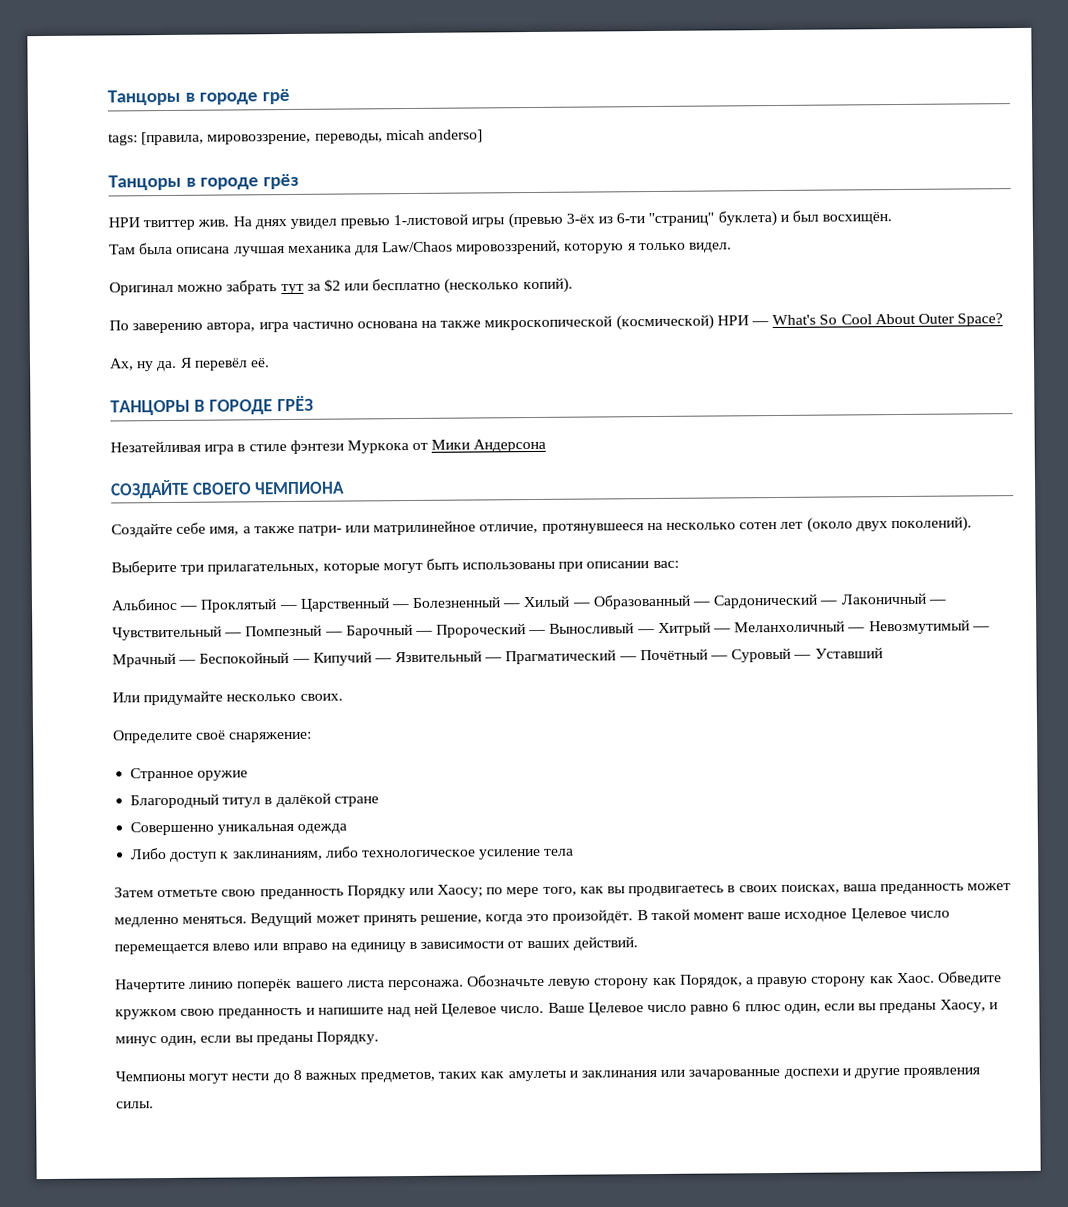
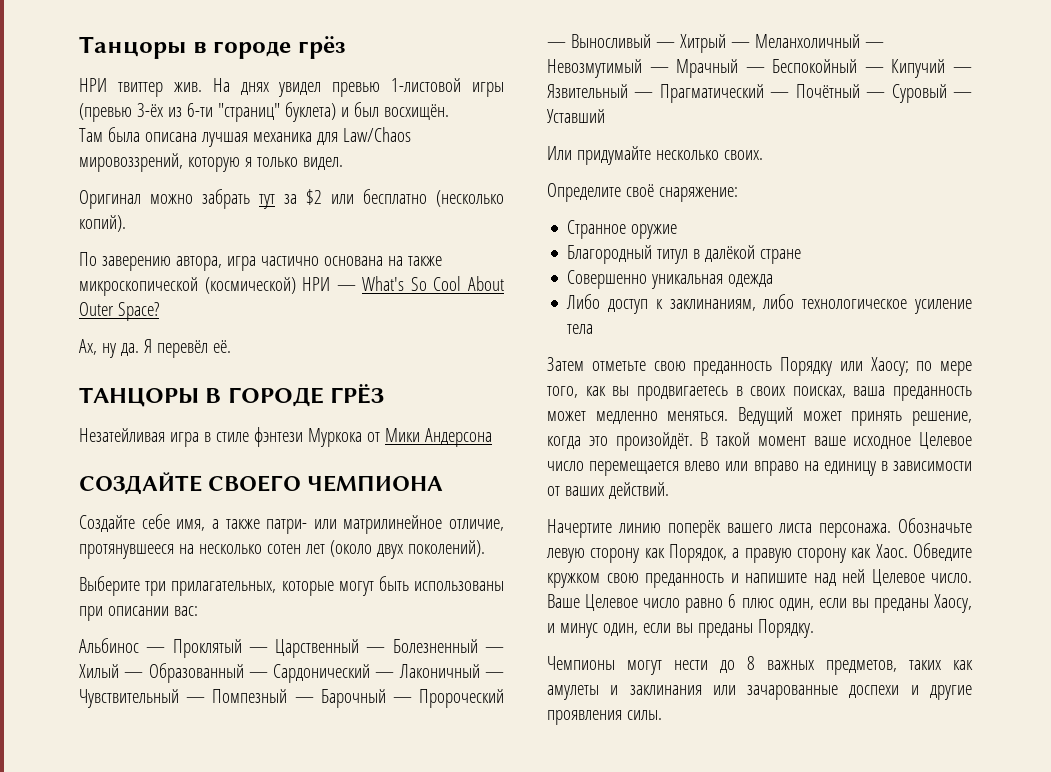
- Танцоры в городе грё
- tags: [правила, мировоззрение, переводы, micah anderso]

